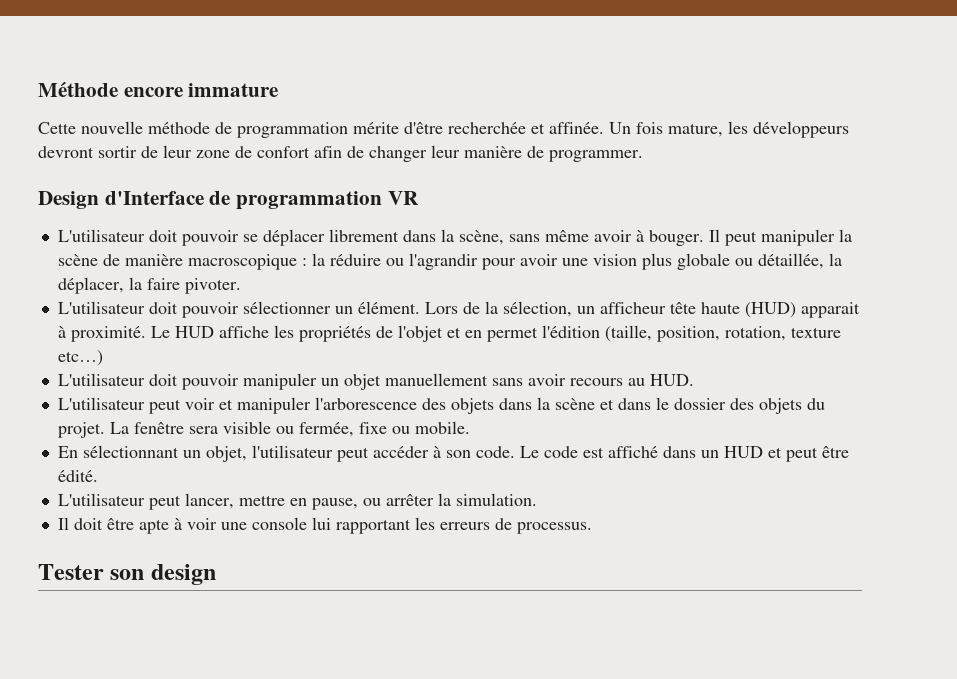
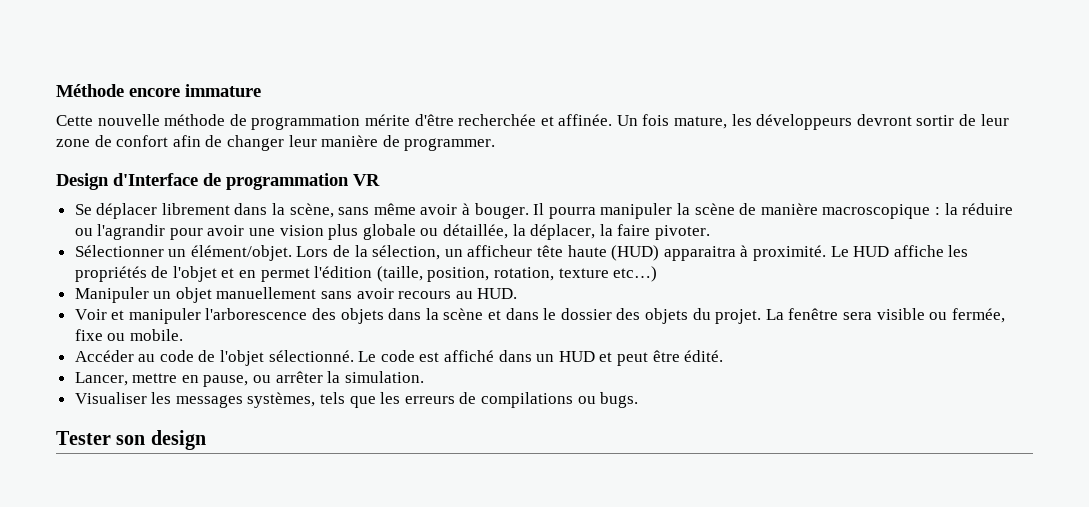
- L'utilisateur doit pouvoir se déplacer librement dans la scène, sans même avoir à bouger.
+ Se déplacer librement dans la scène, sans même avoir à bouger.
- Il peut manipuler la scène de manière macroscopique : la réduire ou l'agrandir pour avoir une vision plus globale ou détaillée, la déplacer, la faire pivoter.
+ Il pourra manipuler la scène de manière macroscopique : la réduire ou l'agrandir pour avoir une vision plus globale ou détaillée, la déplacer, la faire pivoter.
- L'utilisateur doit pouvoir sélectionner un élément.
+ Sélectionner un élément/objet.
- Lors de la sélection, un afficheur tête haute (HUD) apparait à proximité.
+ Lors de la sélection, un afficheur tête haute (HUD) apparaitra à proximité.
- L'utilisateur doit pouvoir manipuler un objet manuellement sans avoir recours au HUD.
+ Manipuler un objet manuellement sans avoir recours au HUD.
- L'utilisateur peut voir et manipuler l'arborescence des objets dans la scène et dans le dossier des objets du projet.
+ Voir et manipuler l'arborescence des objets dans la scène et dans le dossier des objets du projet.
- En sélectionnant un objet, l'utilisateur peut accéder à son code.
+ Accéder au code de l'objet sélectionné.
- L'utilisateur peut lancer, mettre en pause, ou arrêter la simulation.
+ Lancer, mettre en pause, ou arrêter la simulation.
- Il doit être apte à voir une console lui rapportant les erreurs de processus.
+ Visualiser les messages systèmes, tels que les erreurs de compilations ou bugs.

